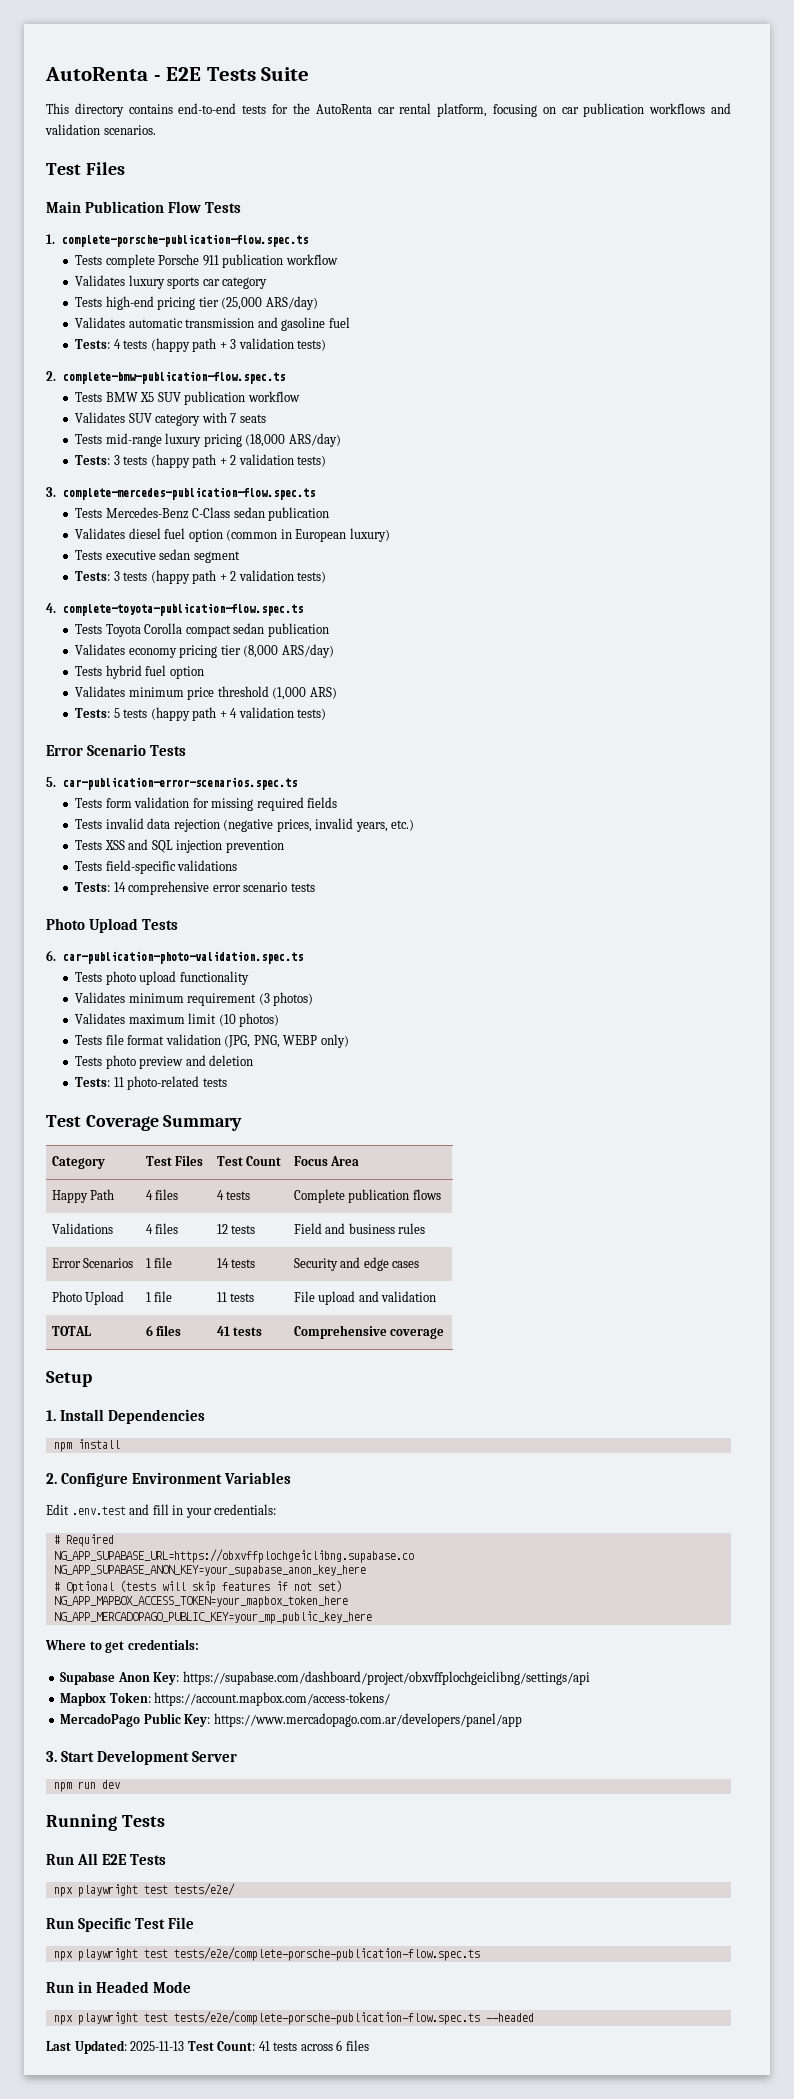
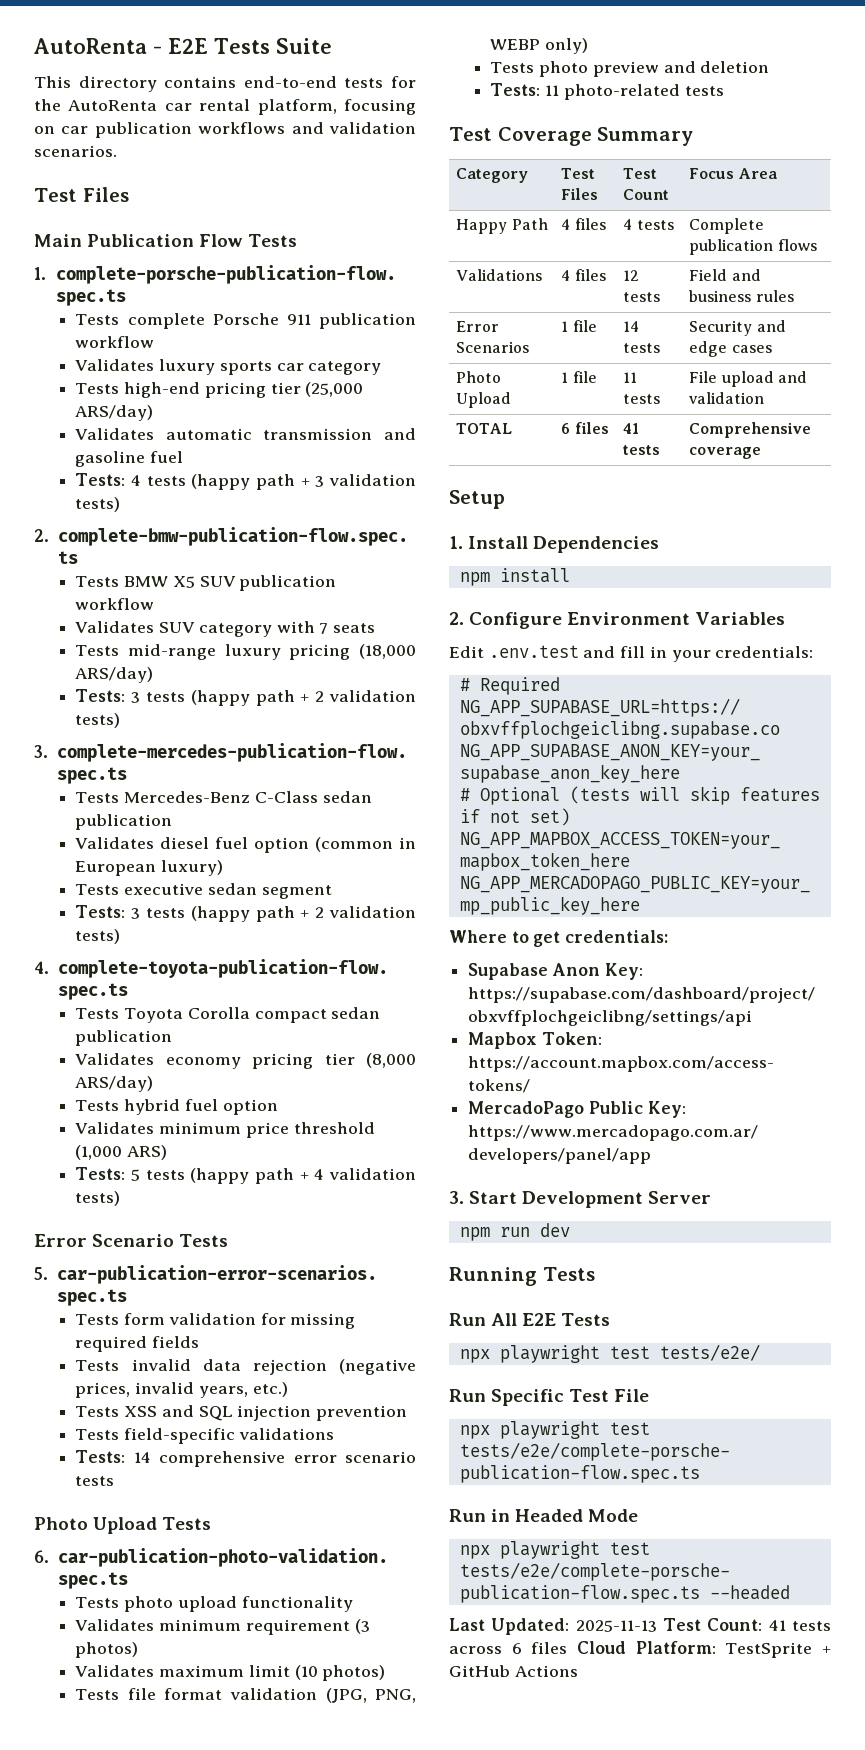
- Last Updated: 2025-11-13 Test Count: 41 tests across 6 files
+ Last Updated: 2025-11-13 Test Count: 41 tests across 6 files Cloud Platform: TestSprite + GitHub Actions

